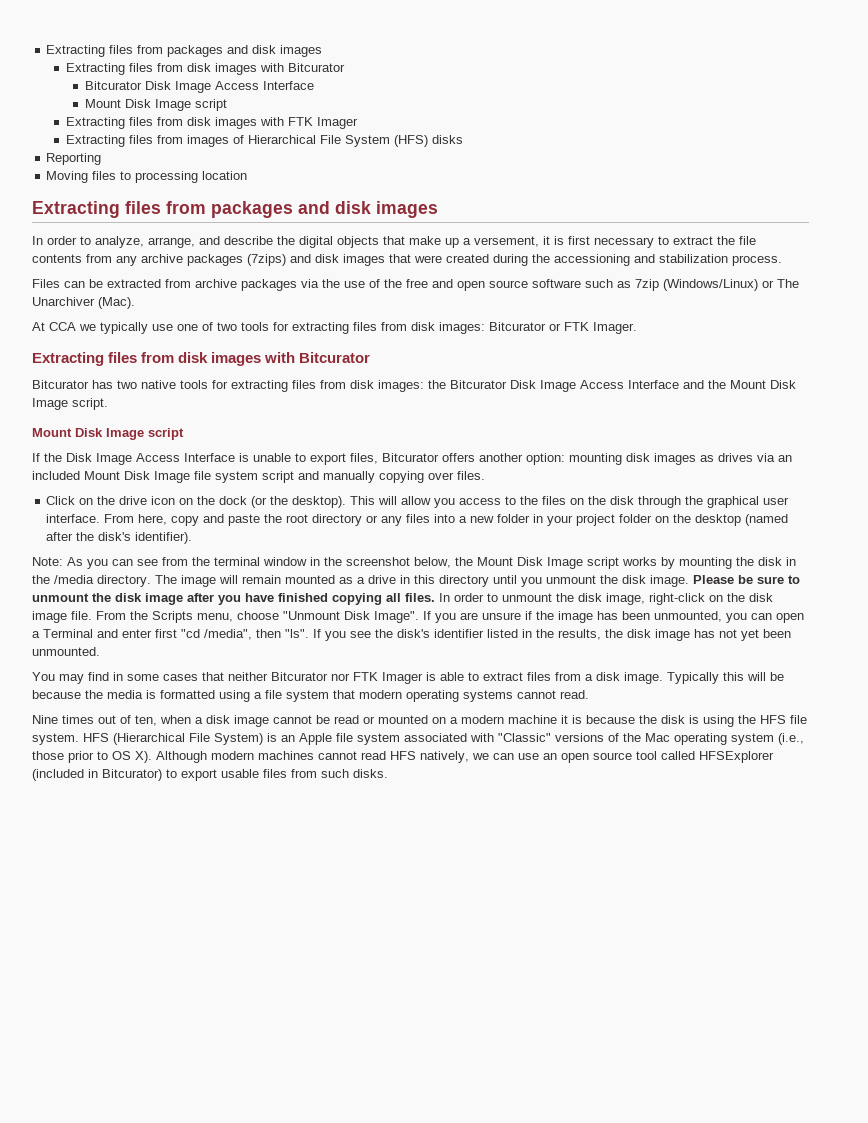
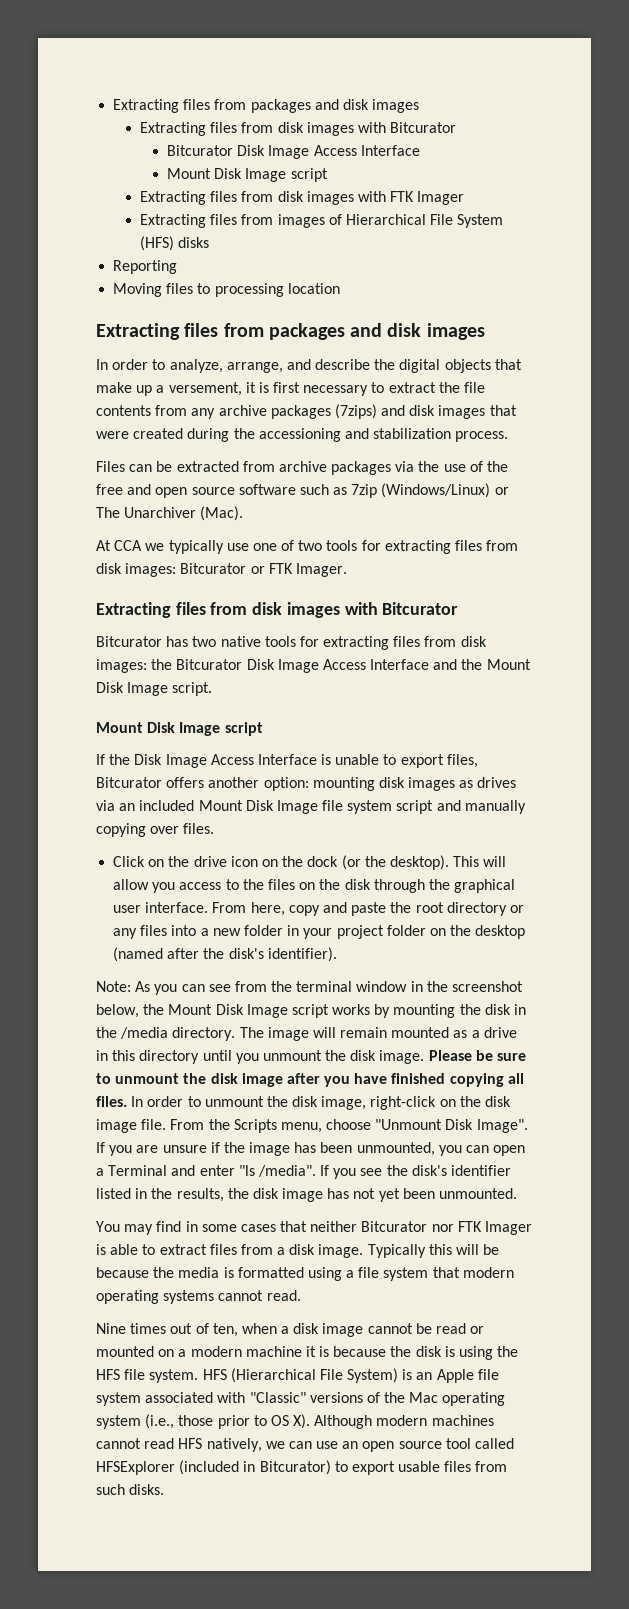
- If you are unsure if the image has been unmounted, you can open a Terminal and enter first "cd /media", then "ls".
+ If you are unsure if the image has been unmounted, you can open a Terminal and enter "ls /media".

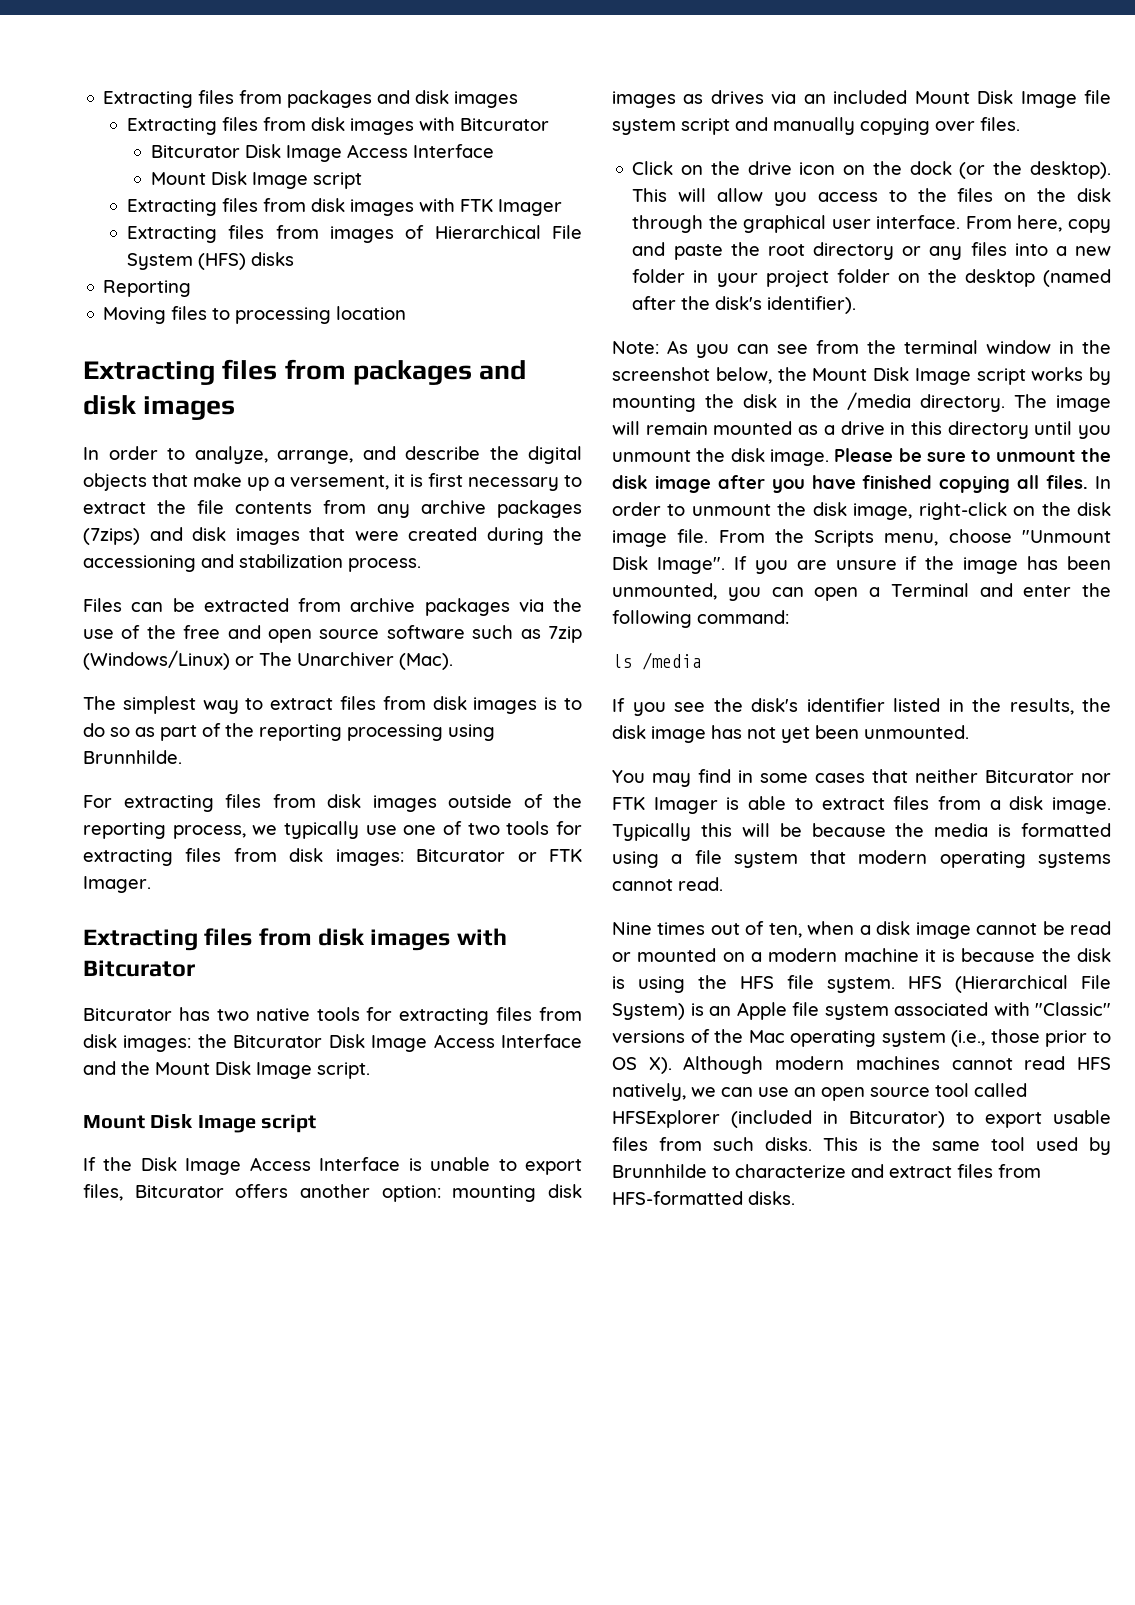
- At CCA we typically use one of two tools for extracting files from disk images: Bitcurator or FTK Imager.
+ The simplest way to extract files from disk images is to do so as part of the reporting processing using Brunnhilde.
+ For extracting files from disk images outside of the reporting process, we typically use one of two tools for extracting files from disk images: Bitcurator or FTK Imager.
- If you are unsure if the image has been unmounted, you can open a Terminal and enter "ls /media". If you see the disk's identifier listed in the results, the disk image has not yet been unmounted.
+ If you are unsure if the image has been unmounted, you can open a Terminal and enter the following command:
+ ls /media
+ If you see the disk's identifier listed in the results, the disk image has not yet been unmounted.
+ This is the same tool used by Brunnhilde to characterize and extract files from HFS-formatted disks.

